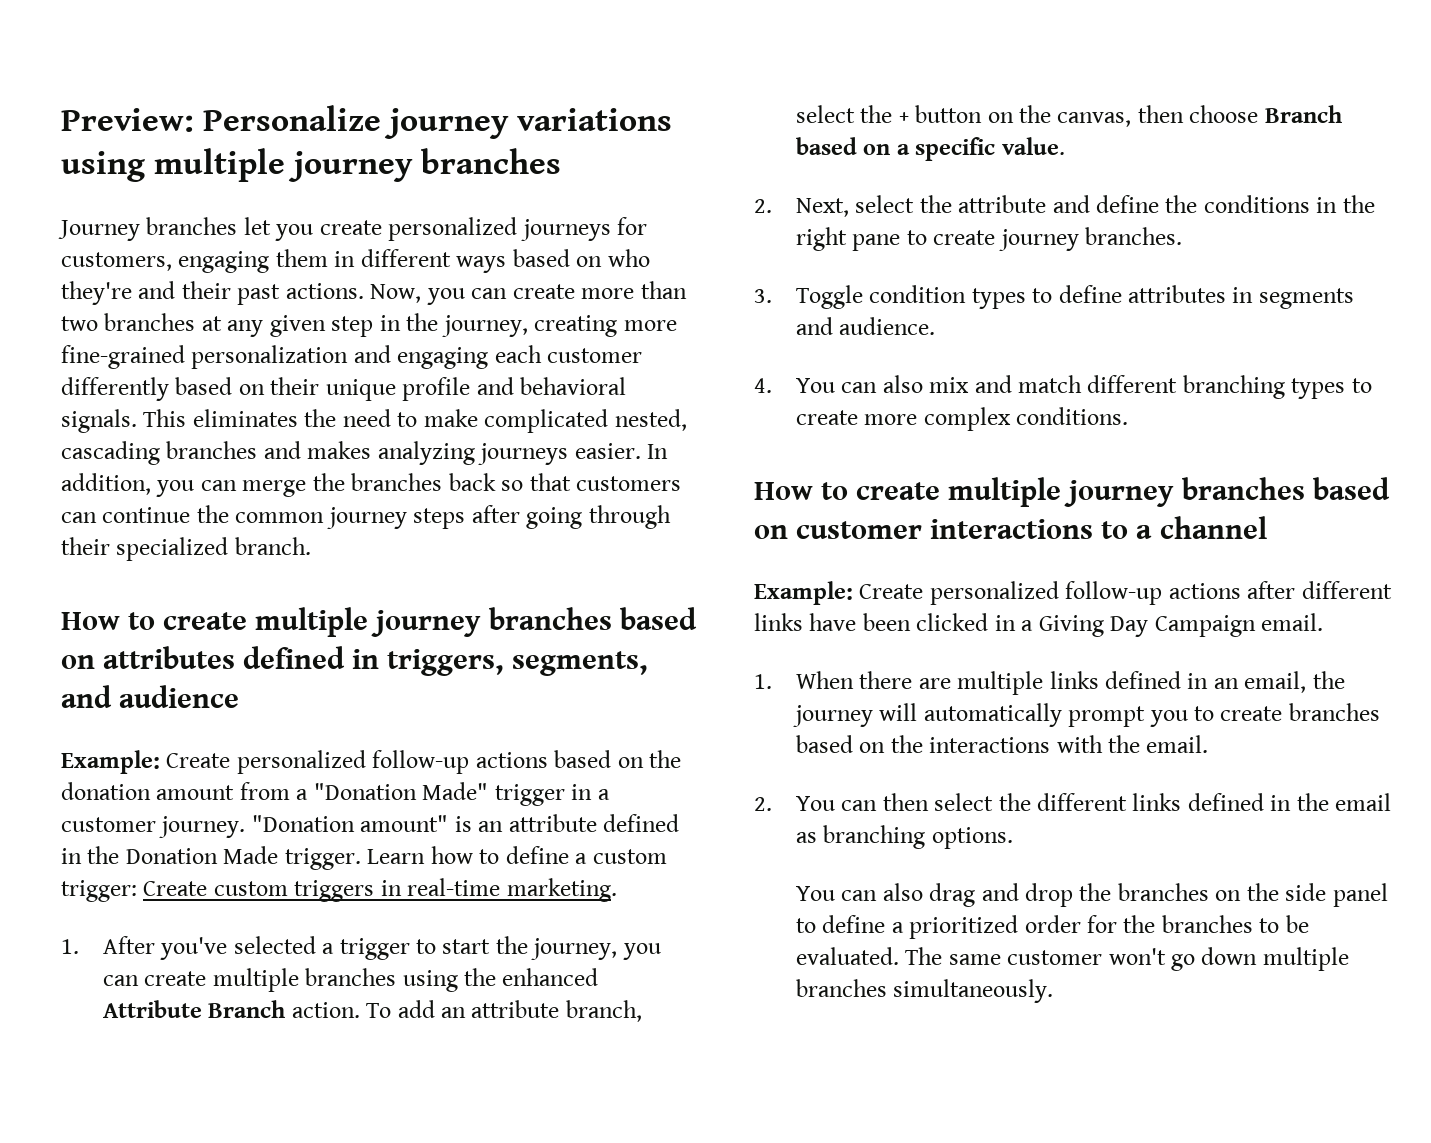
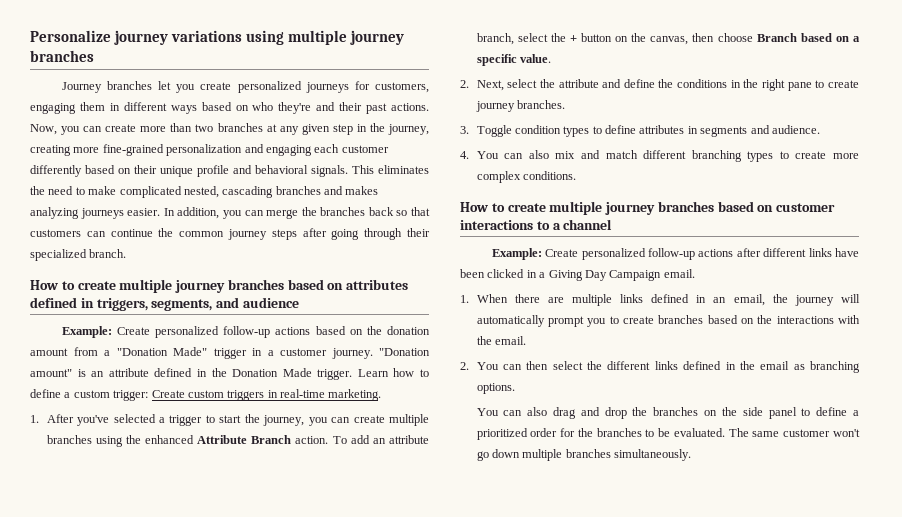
- Preview: Personalize journey variations using multiple journey branches
+ Personalize journey variations using multiple journey branches

